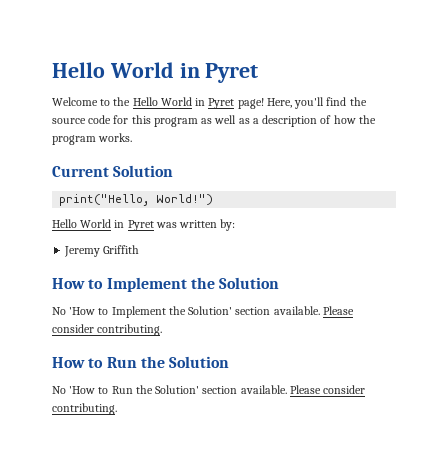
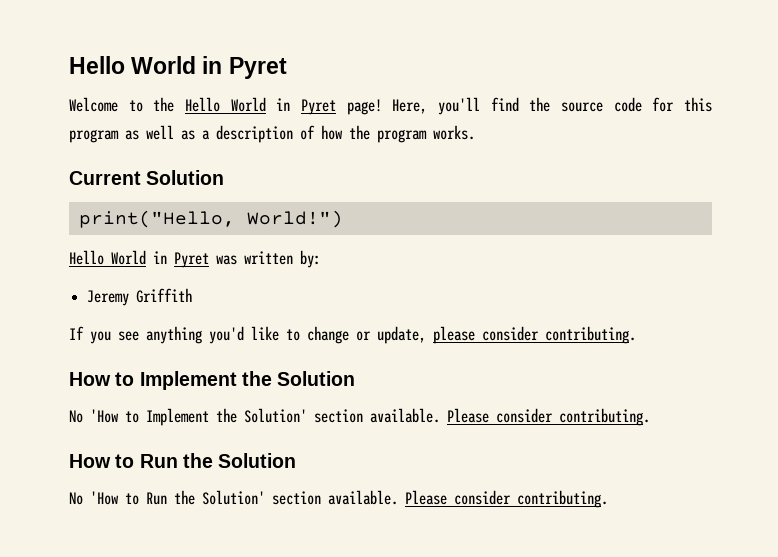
+ If you see anything you'd like to change or update, please consider contributing.

